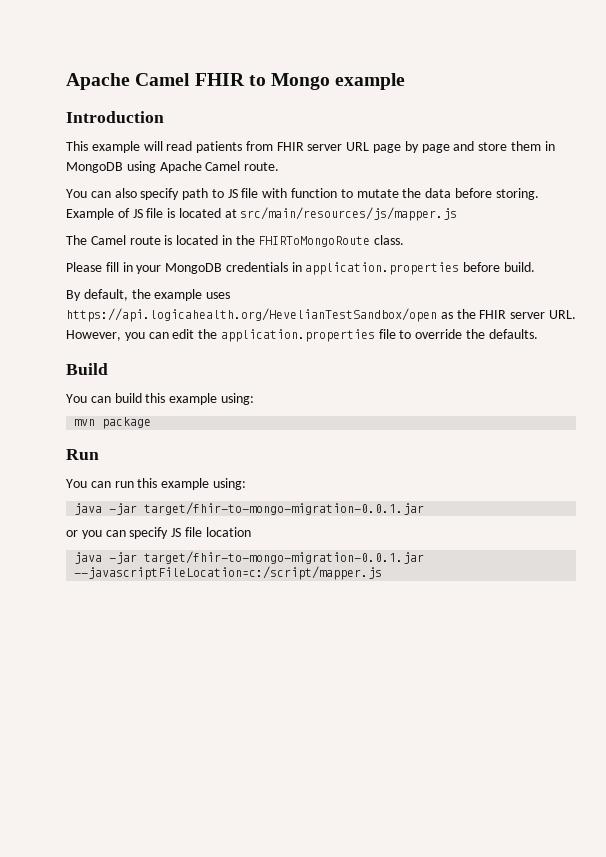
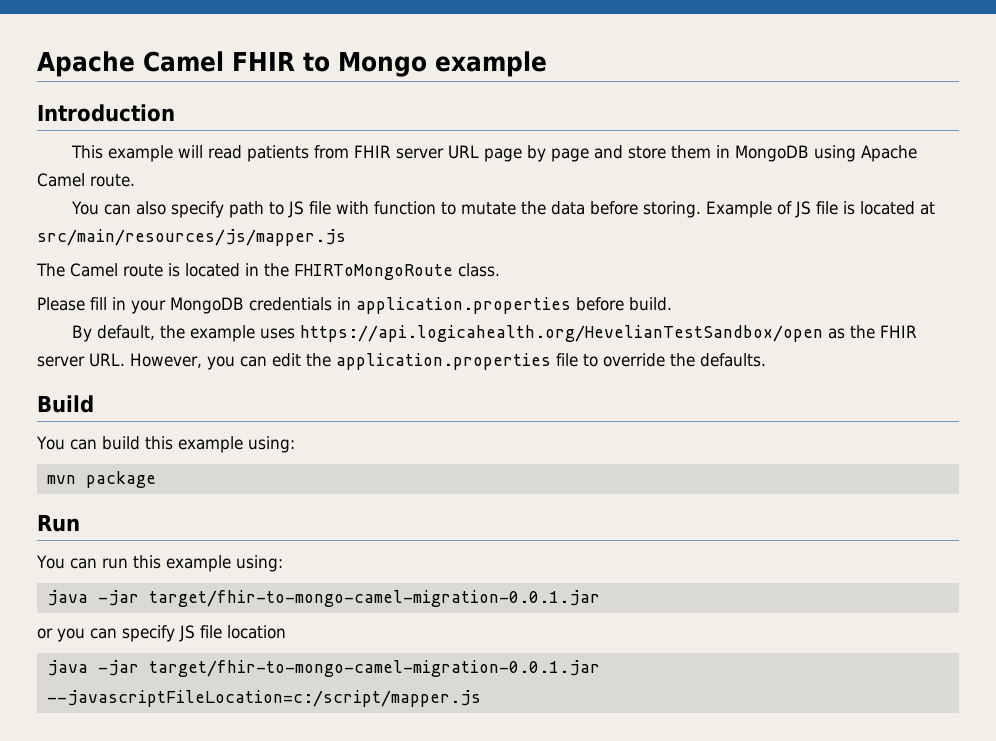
  You can run this example using:
- java -jar target/fhir-to-mongo-migration-0.0.1.jar
+ java -jar target/fhir-to-mongo-camel-migration-0.0.1.jar
- java -jar target/fhir-to-mongo-migration-0.0.1.jar --javascriptFileLocation=c:/script/mapper.js
+ java -jar target/fhir-to-mongo-camel-migration-0.0.1.jar --javascriptFileLocation=c:/script/mapper.js

